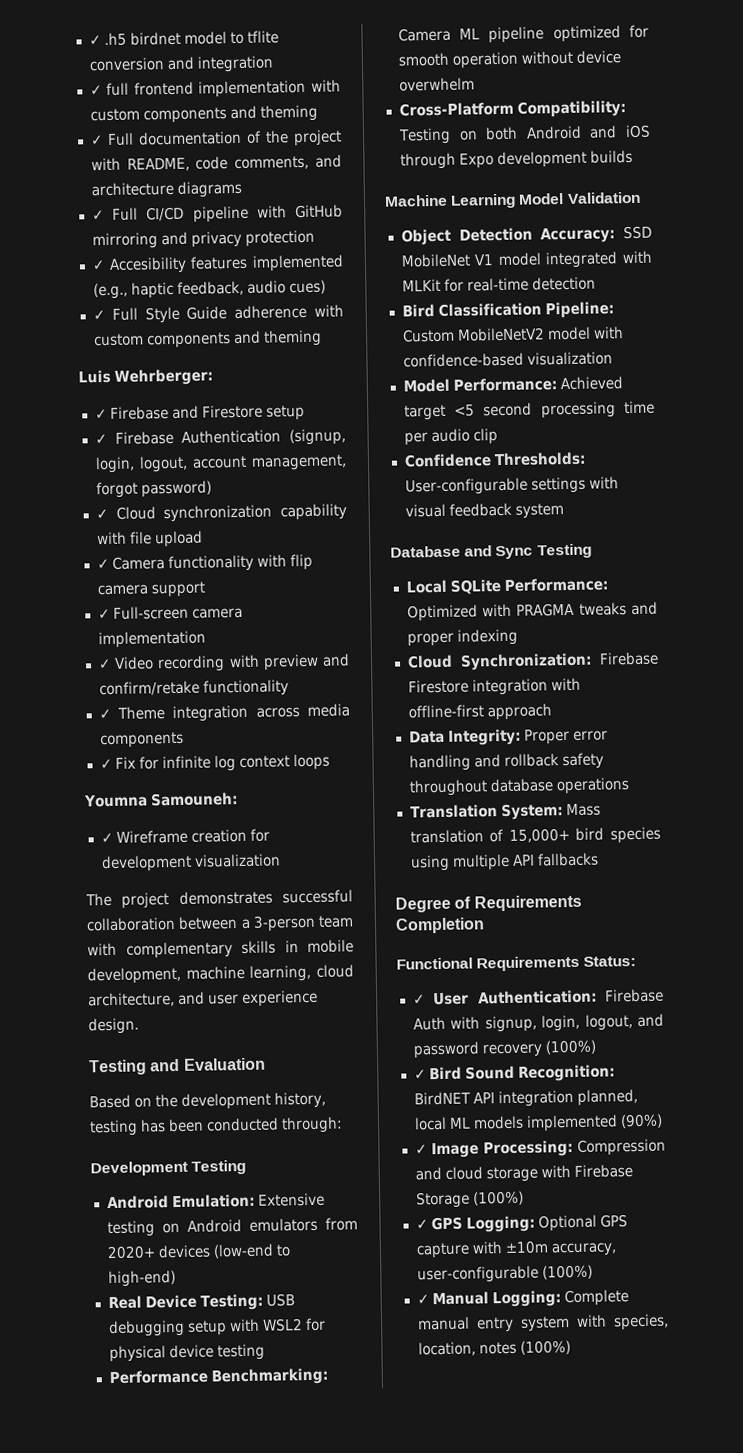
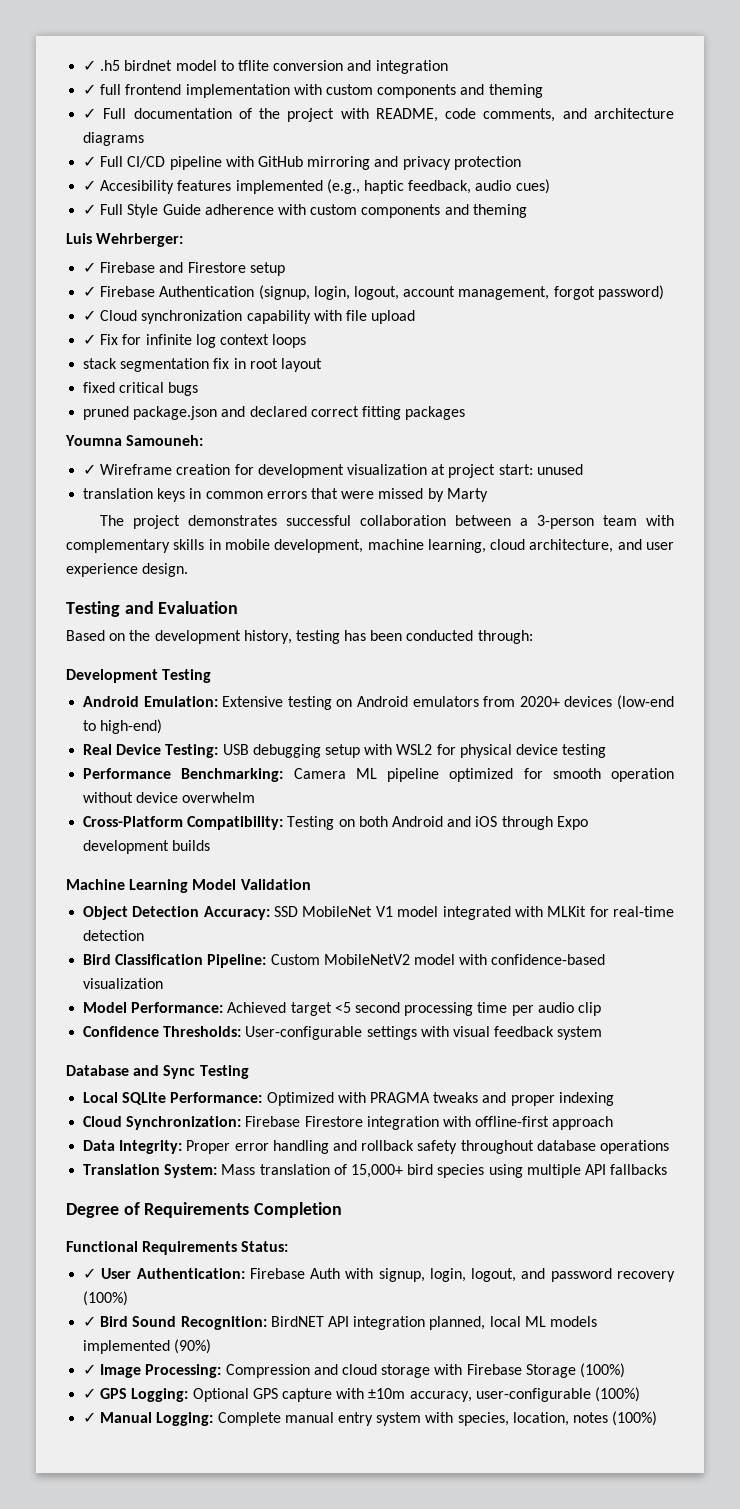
- ✓ Camera functionality with flip camera support
- ✓ Full-screen camera implementation
- ✓ Video recording with preview and confirm/retake functionality
- ✓ Theme integration across media components
+ stack segmentation fix in root layout
+ fixed critical bugs
+ pruned package.json and declared correct fitting packages
- ✓ Wireframe creation for development visualization
+ ✓ Wireframe creation for development visualization at project start: unused
+ translation keys in common errors that were missed by Marty

